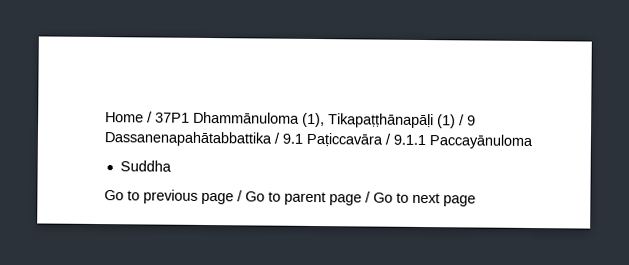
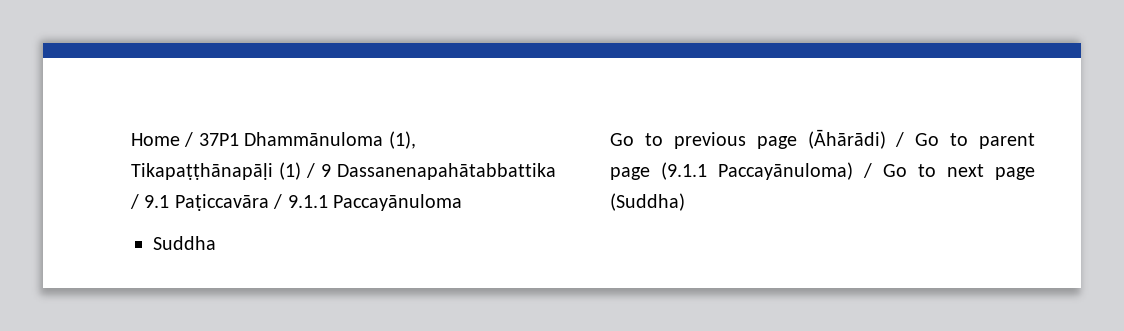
- Go to previous page / Go to parent page / Go to next page
+ Go to previous page (Āhārādi) / Go to parent page (9.1.1 Paccayānuloma) / Go to next page (Suddha)

